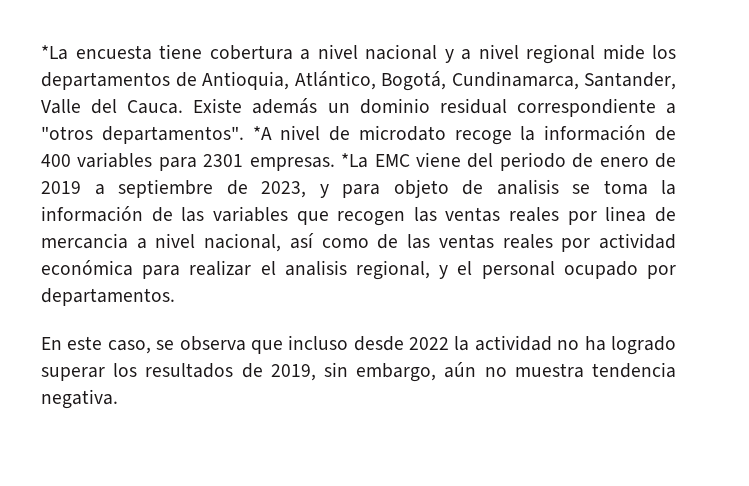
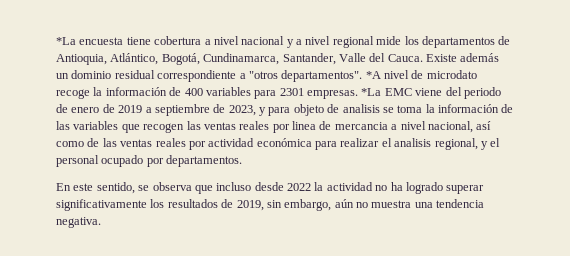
- En este caso, se observa que incluso desde 2022 la actividad no ha logrado superar los resultados de 2019, sin embargo, aún no muestra tendencia negativa.
+ En este sentido, se observa que incluso desde 2022 la actividad no ha logrado superar significativamente los resultados de 2019, sin embargo, aún no muestra una tendencia negativa.

